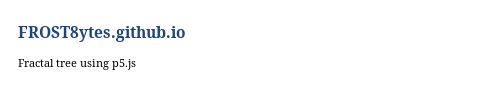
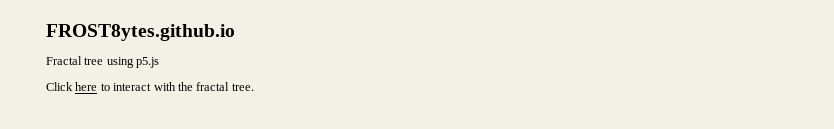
+ Click here to interact with the fractal tree.

